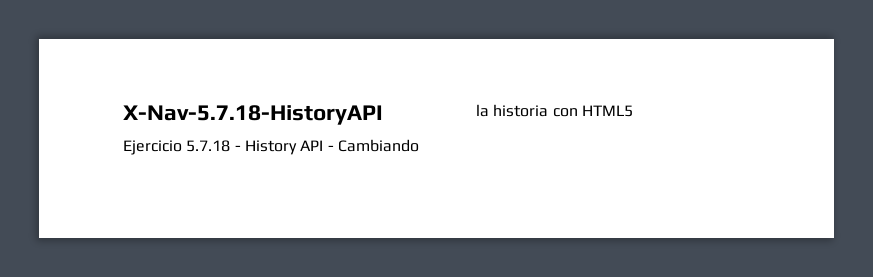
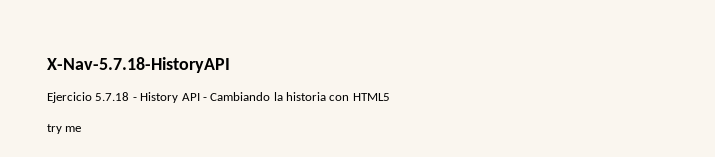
+ try me

